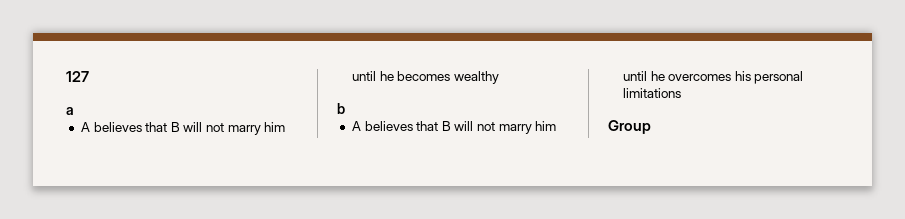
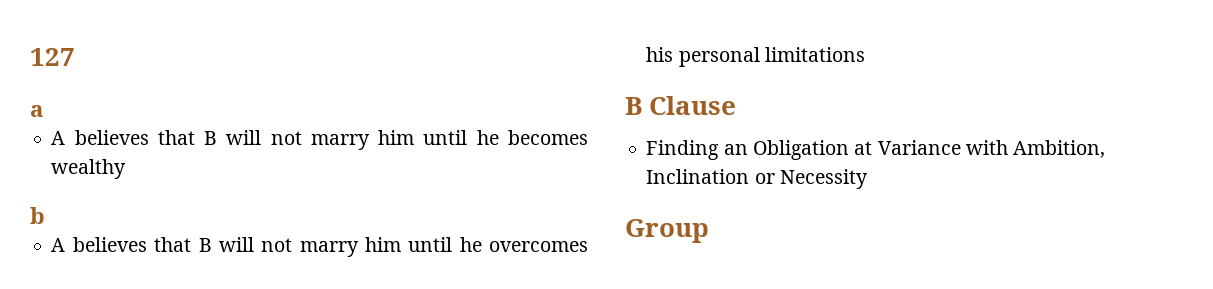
+ B Clause
+ Finding an Obligation at Variance with Ambition, Inclination or Necessity

